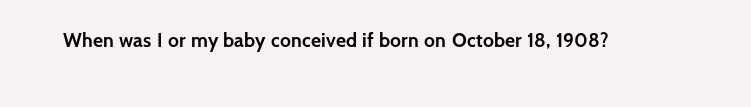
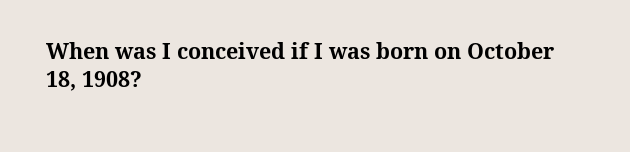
- When was I or my baby conceived if born on October 18, 1908?
+ When was I conceived if I was born on October 18, 1908?

